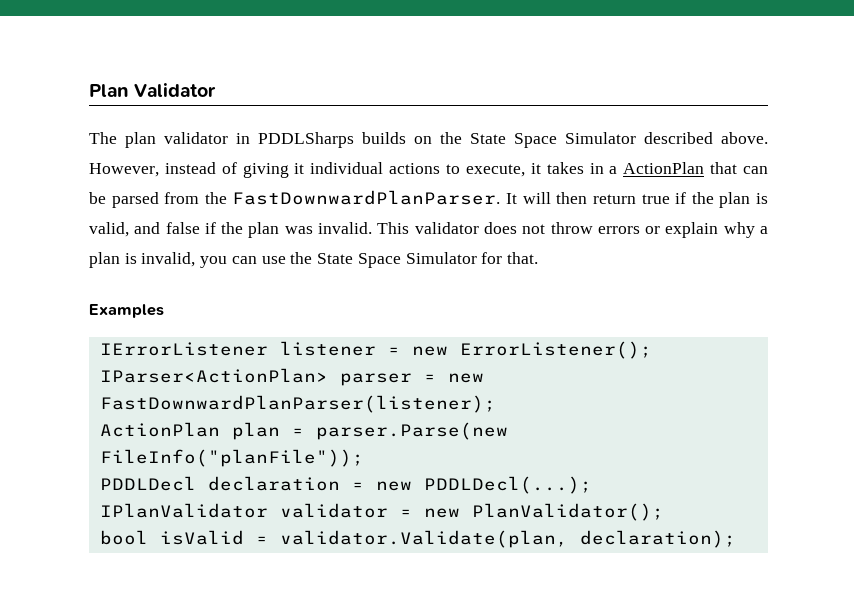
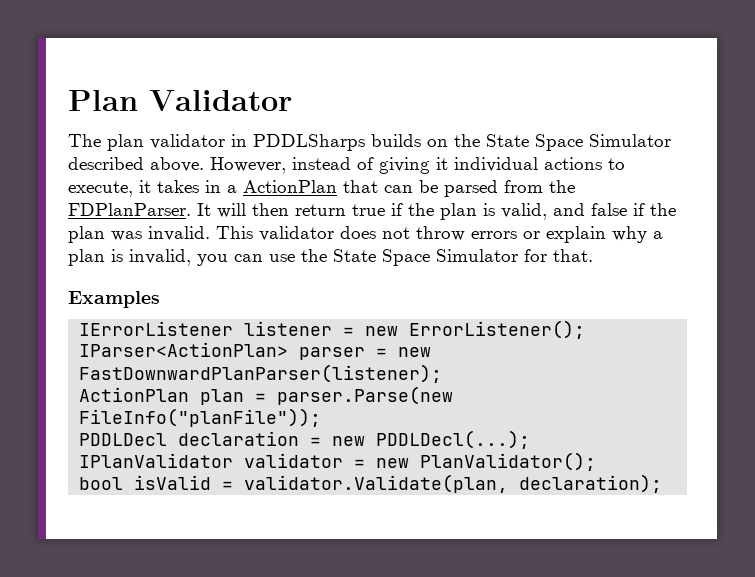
- However, instead of giving it individual actions to execute, it takes in a ActionPlan that can be parsed from the FastDownwardPlanParser.
+ However, instead of giving it individual actions to execute, it takes in a ActionPlan that can be parsed from the FDPlanParser.

